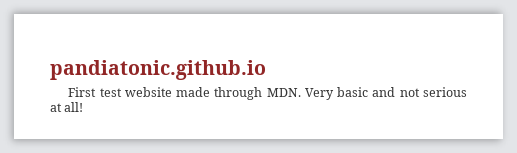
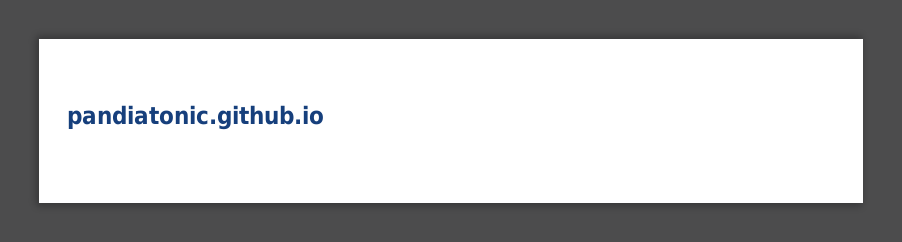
- First test website made through MDN. Very basic and not serious at all!

